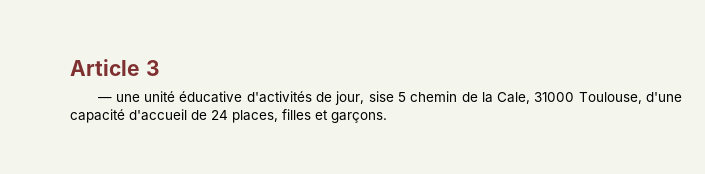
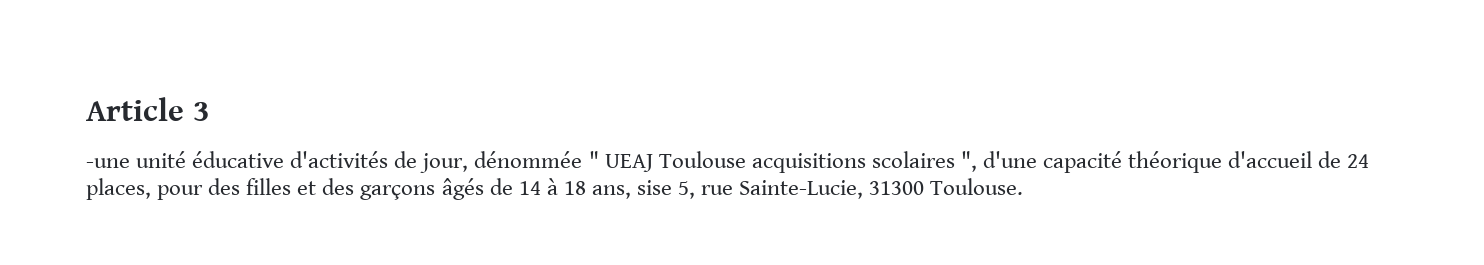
- ― une unité éducative d'activités de jour, sise 5 chemin de la Cale, 31000 Toulouse, d'une capacité d'accueil de 24 places, filles et garçons.
+ -une unité éducative d'activités de jour, dénommée " UEAJ Toulouse acquisitions scolaires ", d'une capacité théorique d'accueil de 24 places, pour des filles et des garçons âgés de 14 à 18 ans, sise 5, rue Sainte-Lucie, 31300 Toulouse.

